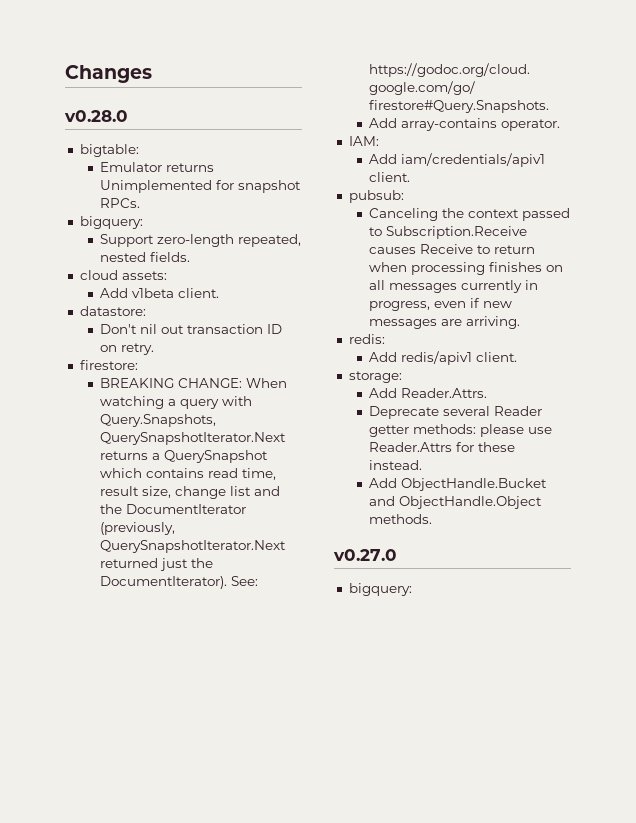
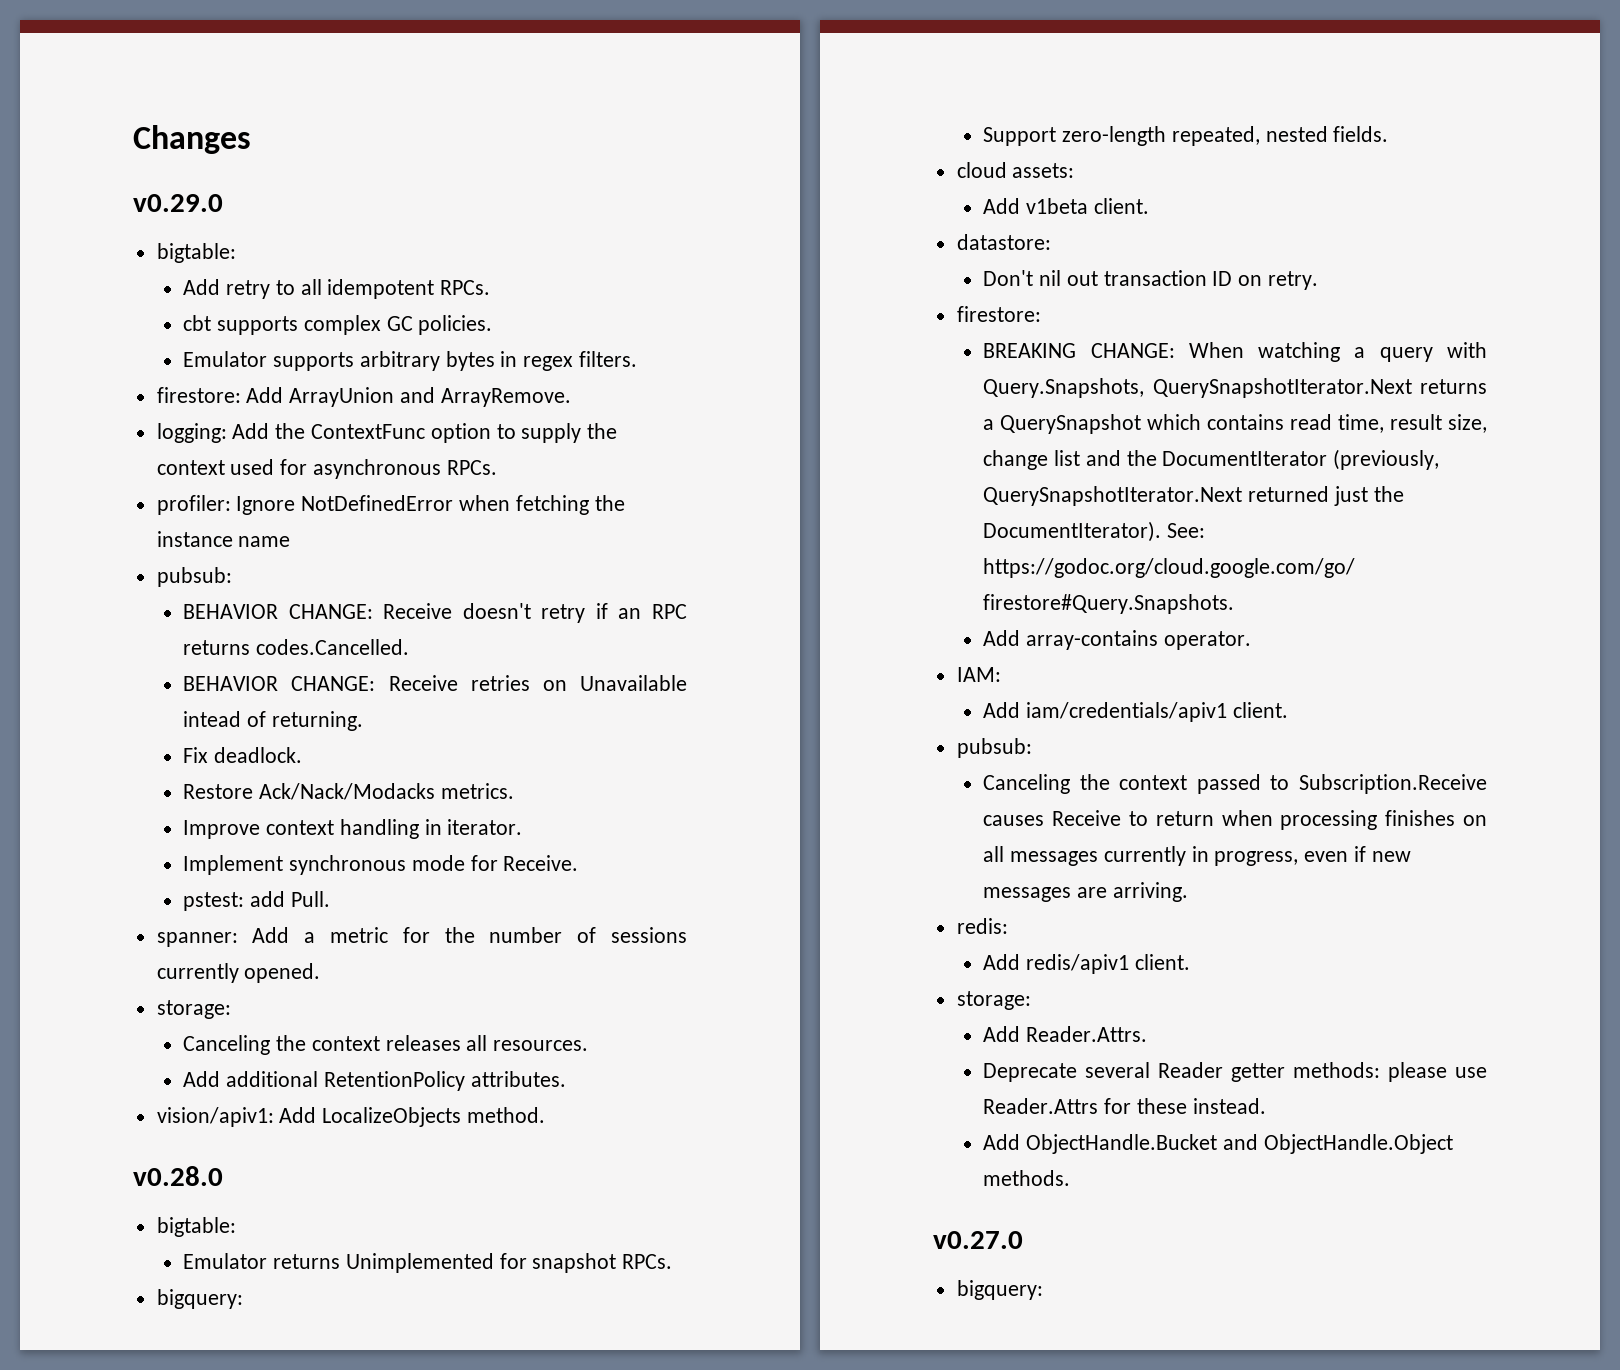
+ v0.29.0
+ bigtable:
+ Add retry to all idempotent RPCs.
+ cbt supports complex GC policies.
+ Emulator supports arbitrary bytes in regex filters.
+ firestore: Add ArrayUnion and ArrayRemove.
+ logging: Add the ContextFunc option to supply the context used for asynchronous RPCs.
+ profiler: Ignore NotDefinedError when fetching the instance name
+ pubsub:
+ BEHAVIOR CHANGE: Receive doesn't retry if an RPC returns codes.Cancelled.
+ BEHAVIOR CHANGE: Receive retries on Unavailable intead of returning.
+ Fix deadlock.
+ Restore Ack/Nack/Modacks metrics.
+ Improve context handling in iterator.
+ Implement synchronous mode for Receive.
+ pstest: add Pull.
+ spanner: Add a metric for the number of sessions currently opened.
+ storage:
+ Canceling the context releases all resources.
+ Add additional RetentionPolicy attributes.
+ vision/apiv1: Add LocalizeObjects method.

